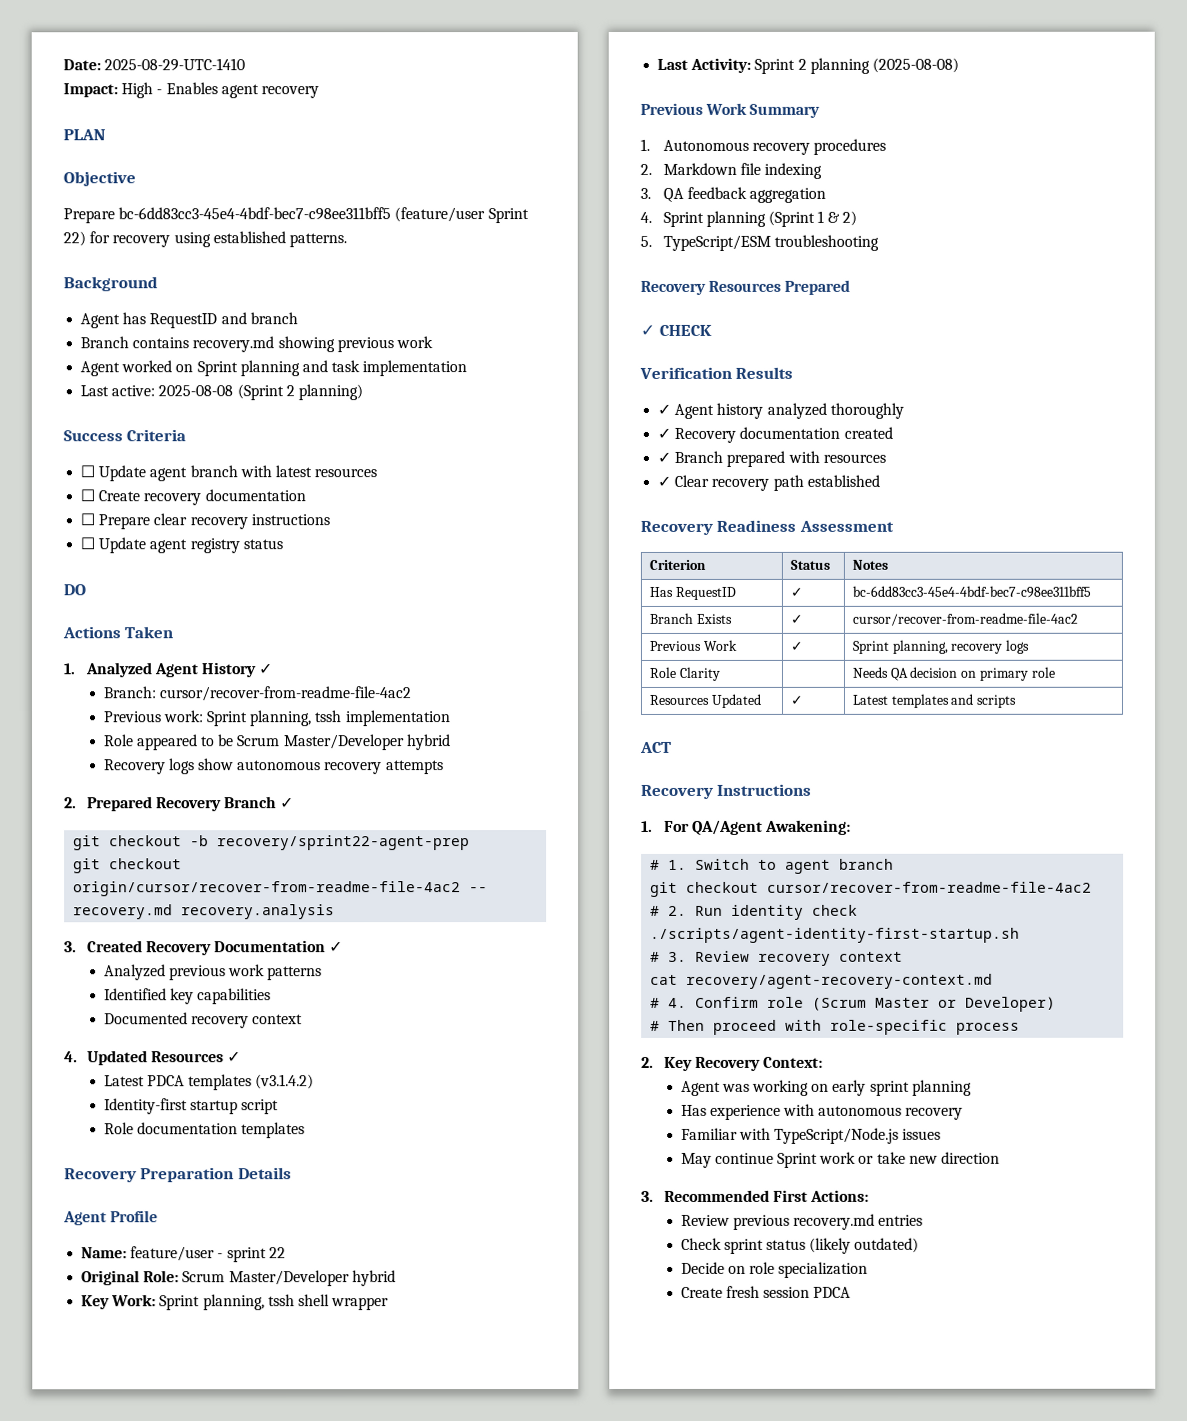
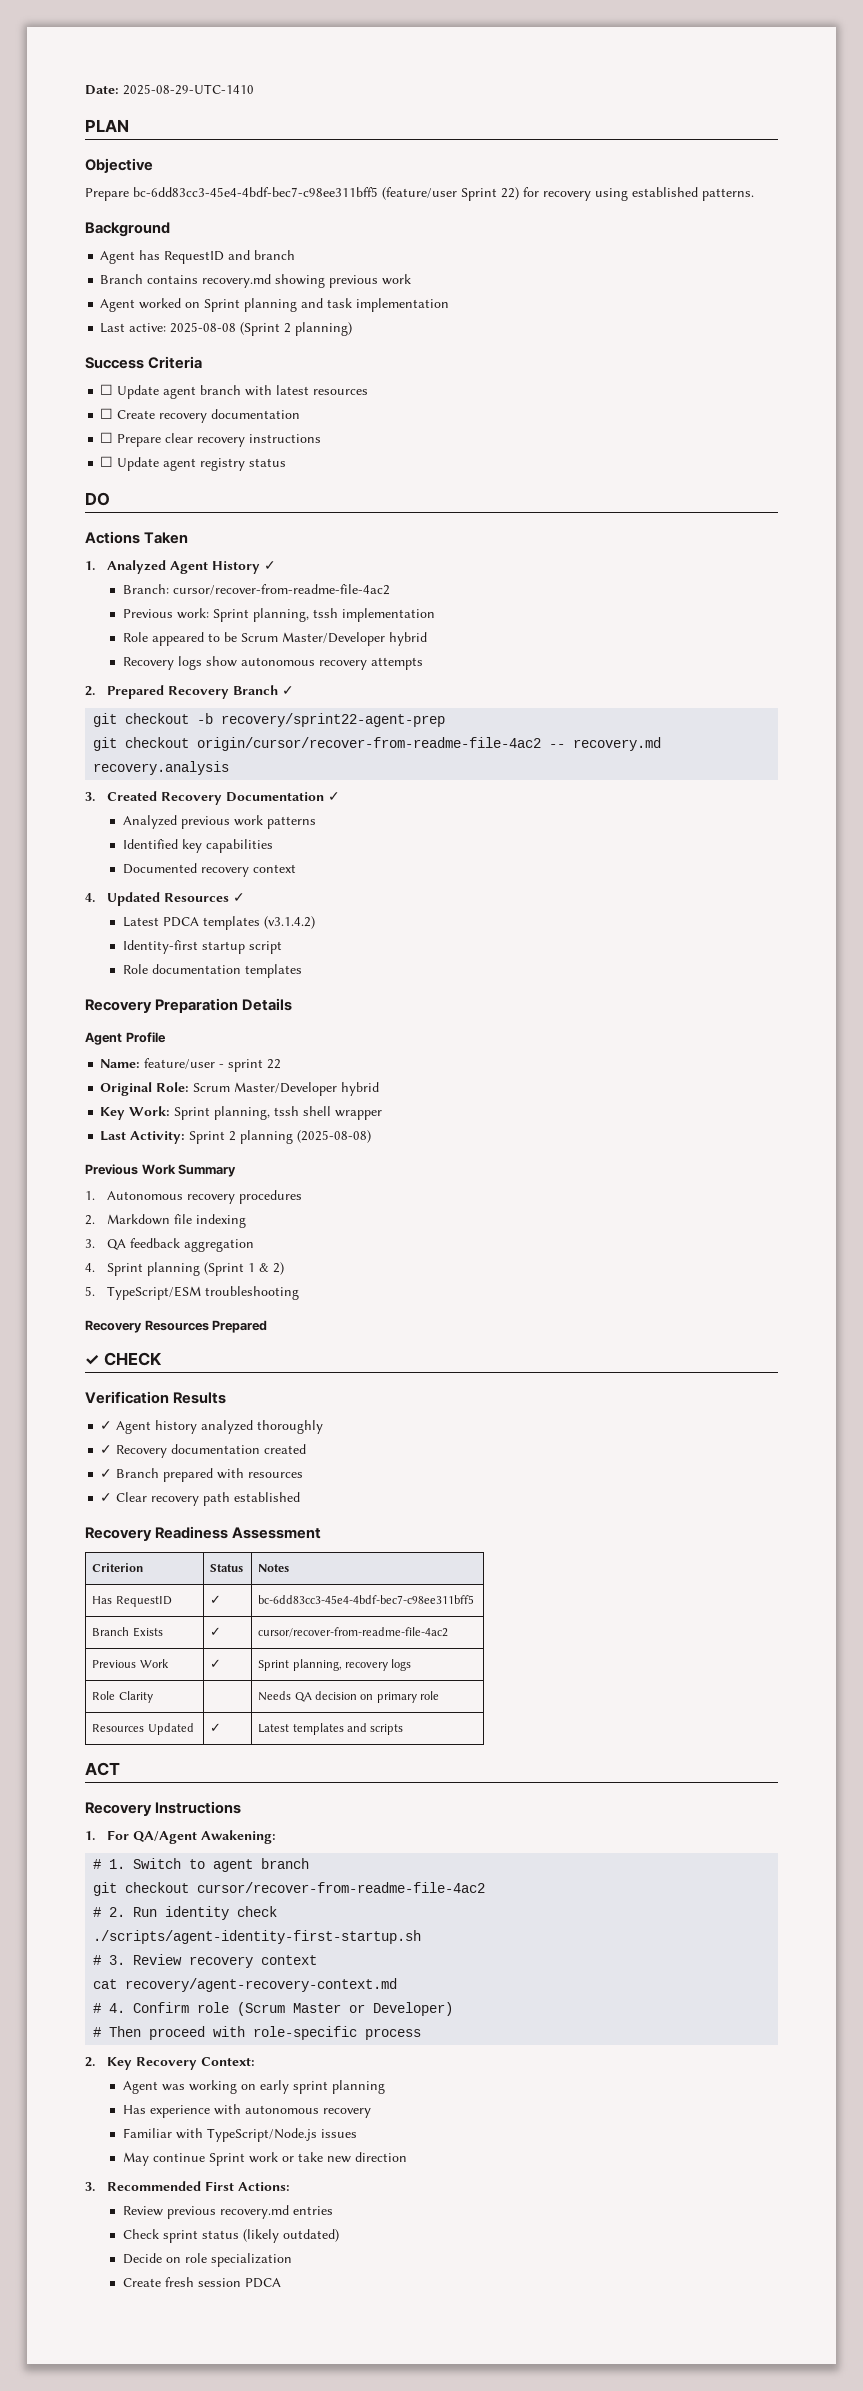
- Impact: High - Enables agent recovery

